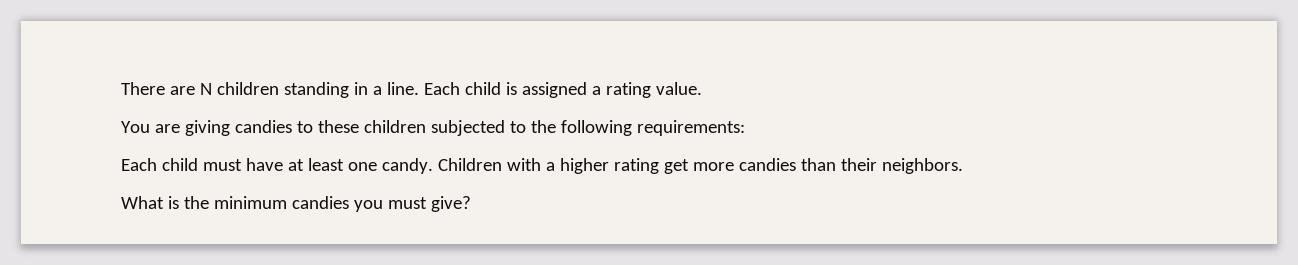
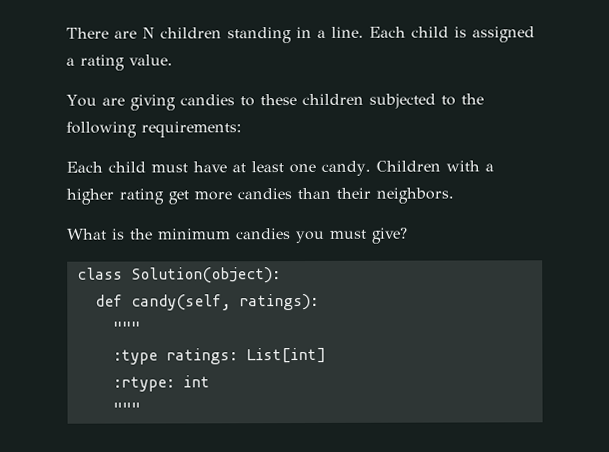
+ class Solution(object):
+ def candy(self, ratings):
+ """
+ :type ratings: List[int]
+ :rtype: int
+ """

